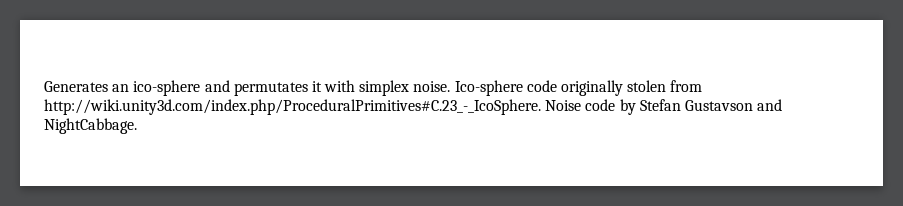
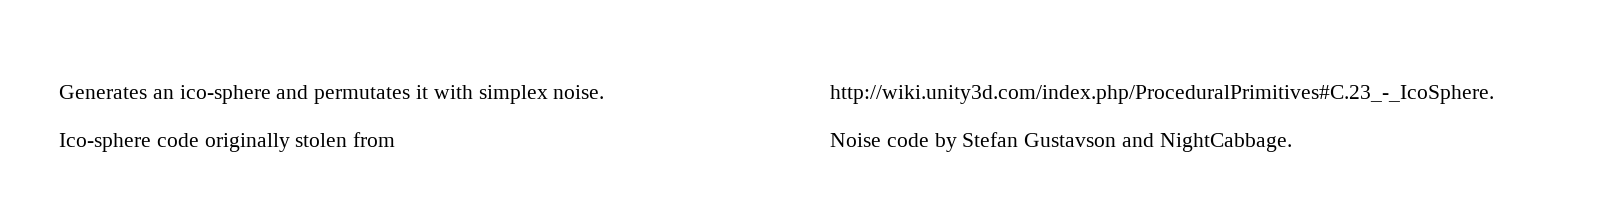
- Generates an ico-sphere and permutates it with simplex noise. Ico-sphere code originally stolen from http://wiki.unity3d.com/index.php/ProceduralPrimitives#C.23_-_IcoSphere. Noise code by Stefan Gustavson and NightCabbage.
+ Generates an ico-sphere and permutates it with simplex noise.
+ Ico-sphere code originally stolen from http://wiki.unity3d.com/index.php/ProceduralPrimitives#C.23_-_IcoSphere.
+ Noise code by Stefan Gustavson and NightCabbage.

